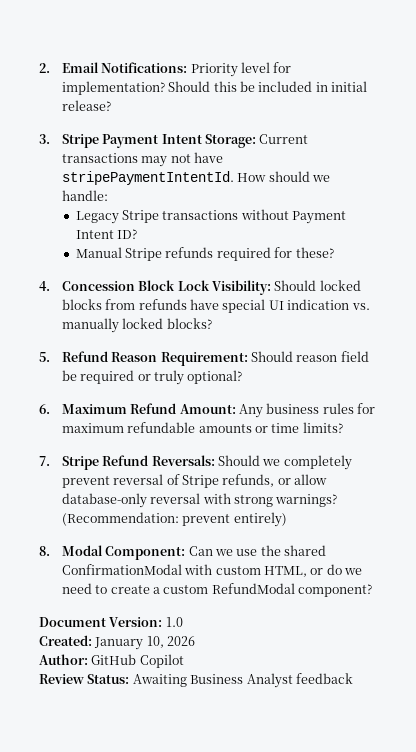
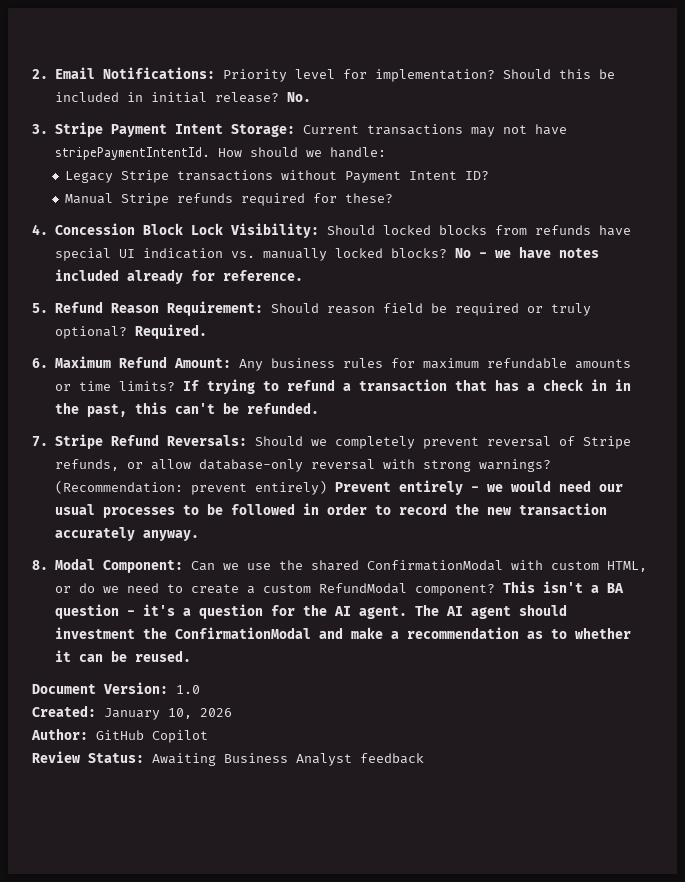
+ No.
+ No - we have notes included already for reference.
+ Required.
+ If trying to refund a transaction that has a check in in the past, this can't be refunded.
- (Recommendation: prevent entirely)
+ (Recommendation: prevent entirely) Prevent entirely - we would need our usual processes to be followed in order to record the new transaction accurately anyway.
+ This isn't a BA question - it's a question for the AI agent. The AI agent should investment the ConfirmationModal and make a recommendation as to whether it can be reused.

